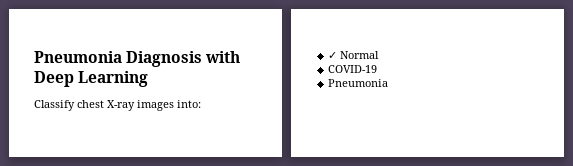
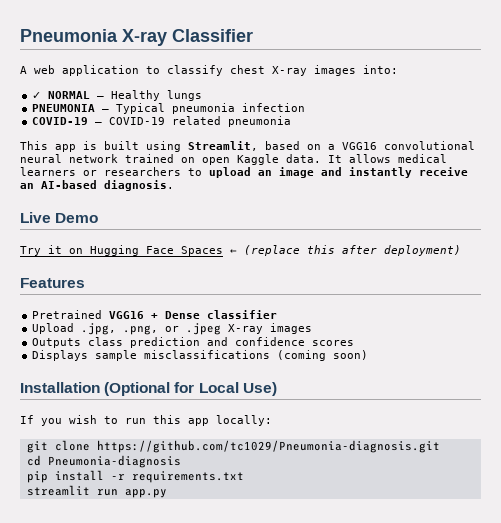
- Pneumonia Diagnosis with Deep Learning
- Classify chest X-ray images into:
+ Pneumonia X-ray Classifier
+ A web application to classify chest X-ray images into:
- ✓ Normal
- COVID-19
- Pneumonia
+ ✓ NORMAL – Healthy lungs
+ PNEUMONIA – Typical pneumonia infection
+ COVID-19 – COVID-19 related pneumonia
+ This app is built using Streamlit, based on a VGG16 convolutional neural network trained on open Kaggle data. It allows medical learners or researchers to upload an image and instantly receive an AI-based diagnosis.
+ Live Demo
+ Try it on Hugging Face Spaces ← (replace this after deployment)
+ Features
+ Pretrained VGG16 + Dense classifier
+ Upload .jpg, .png, or .jpeg X-ray images
+ Outputs class prediction and confidence scores
+ Displays sample misclassifications (coming soon)
+ Installation (Optional for Local Use)
+ If you wish to run this app locally:
+ git clone https://github.com/tc1029/Pneumonia-diagnosis.git
+ cd Pneumonia-diagnosis
+ pip install -r requirements.txt
+ streamlit run app.py

